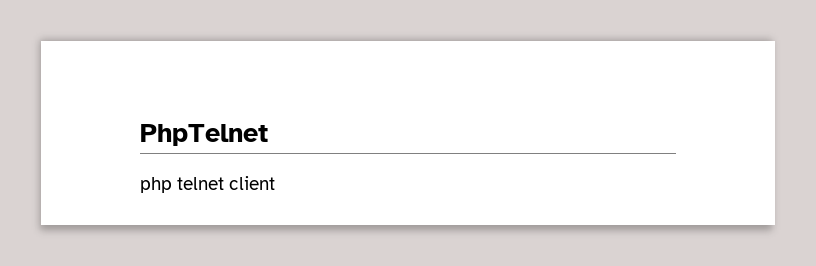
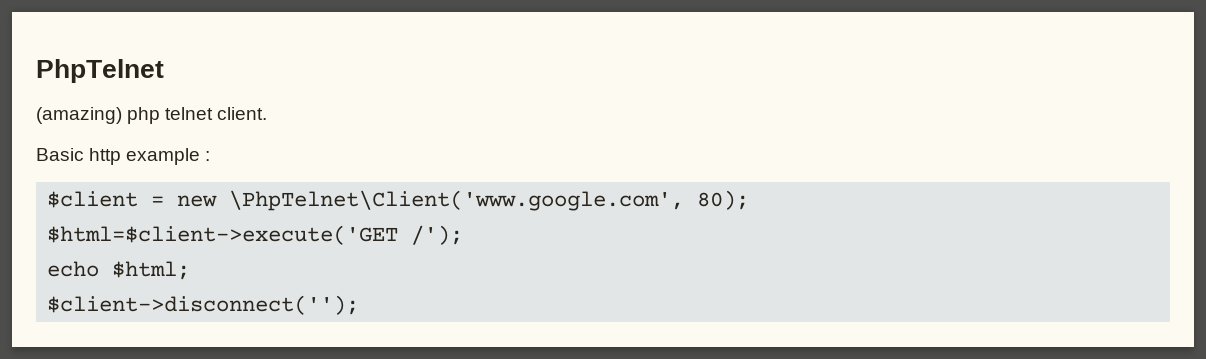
- php telnet client
+ (amazing) php telnet client.
+ Basic http example :
+ $client = new \PhpTelnet\Client('www.google.com', 80);
+ $html=$client->execute('GET /');
+ echo $html;
+ $client->disconnect('');

